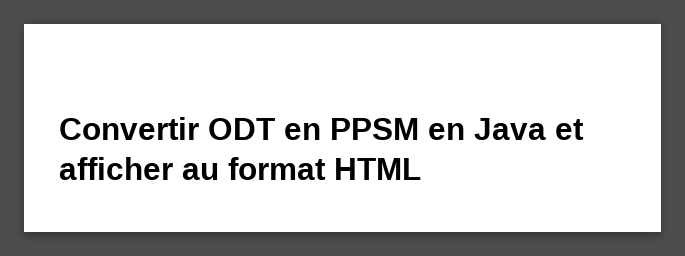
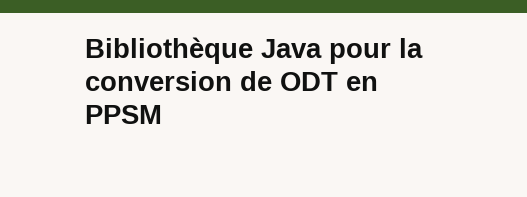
- Convertir ODT en PPSM en Java et afficher au format HTML
+ Bibliothèque Java pour la conversion de ODT en PPSM

